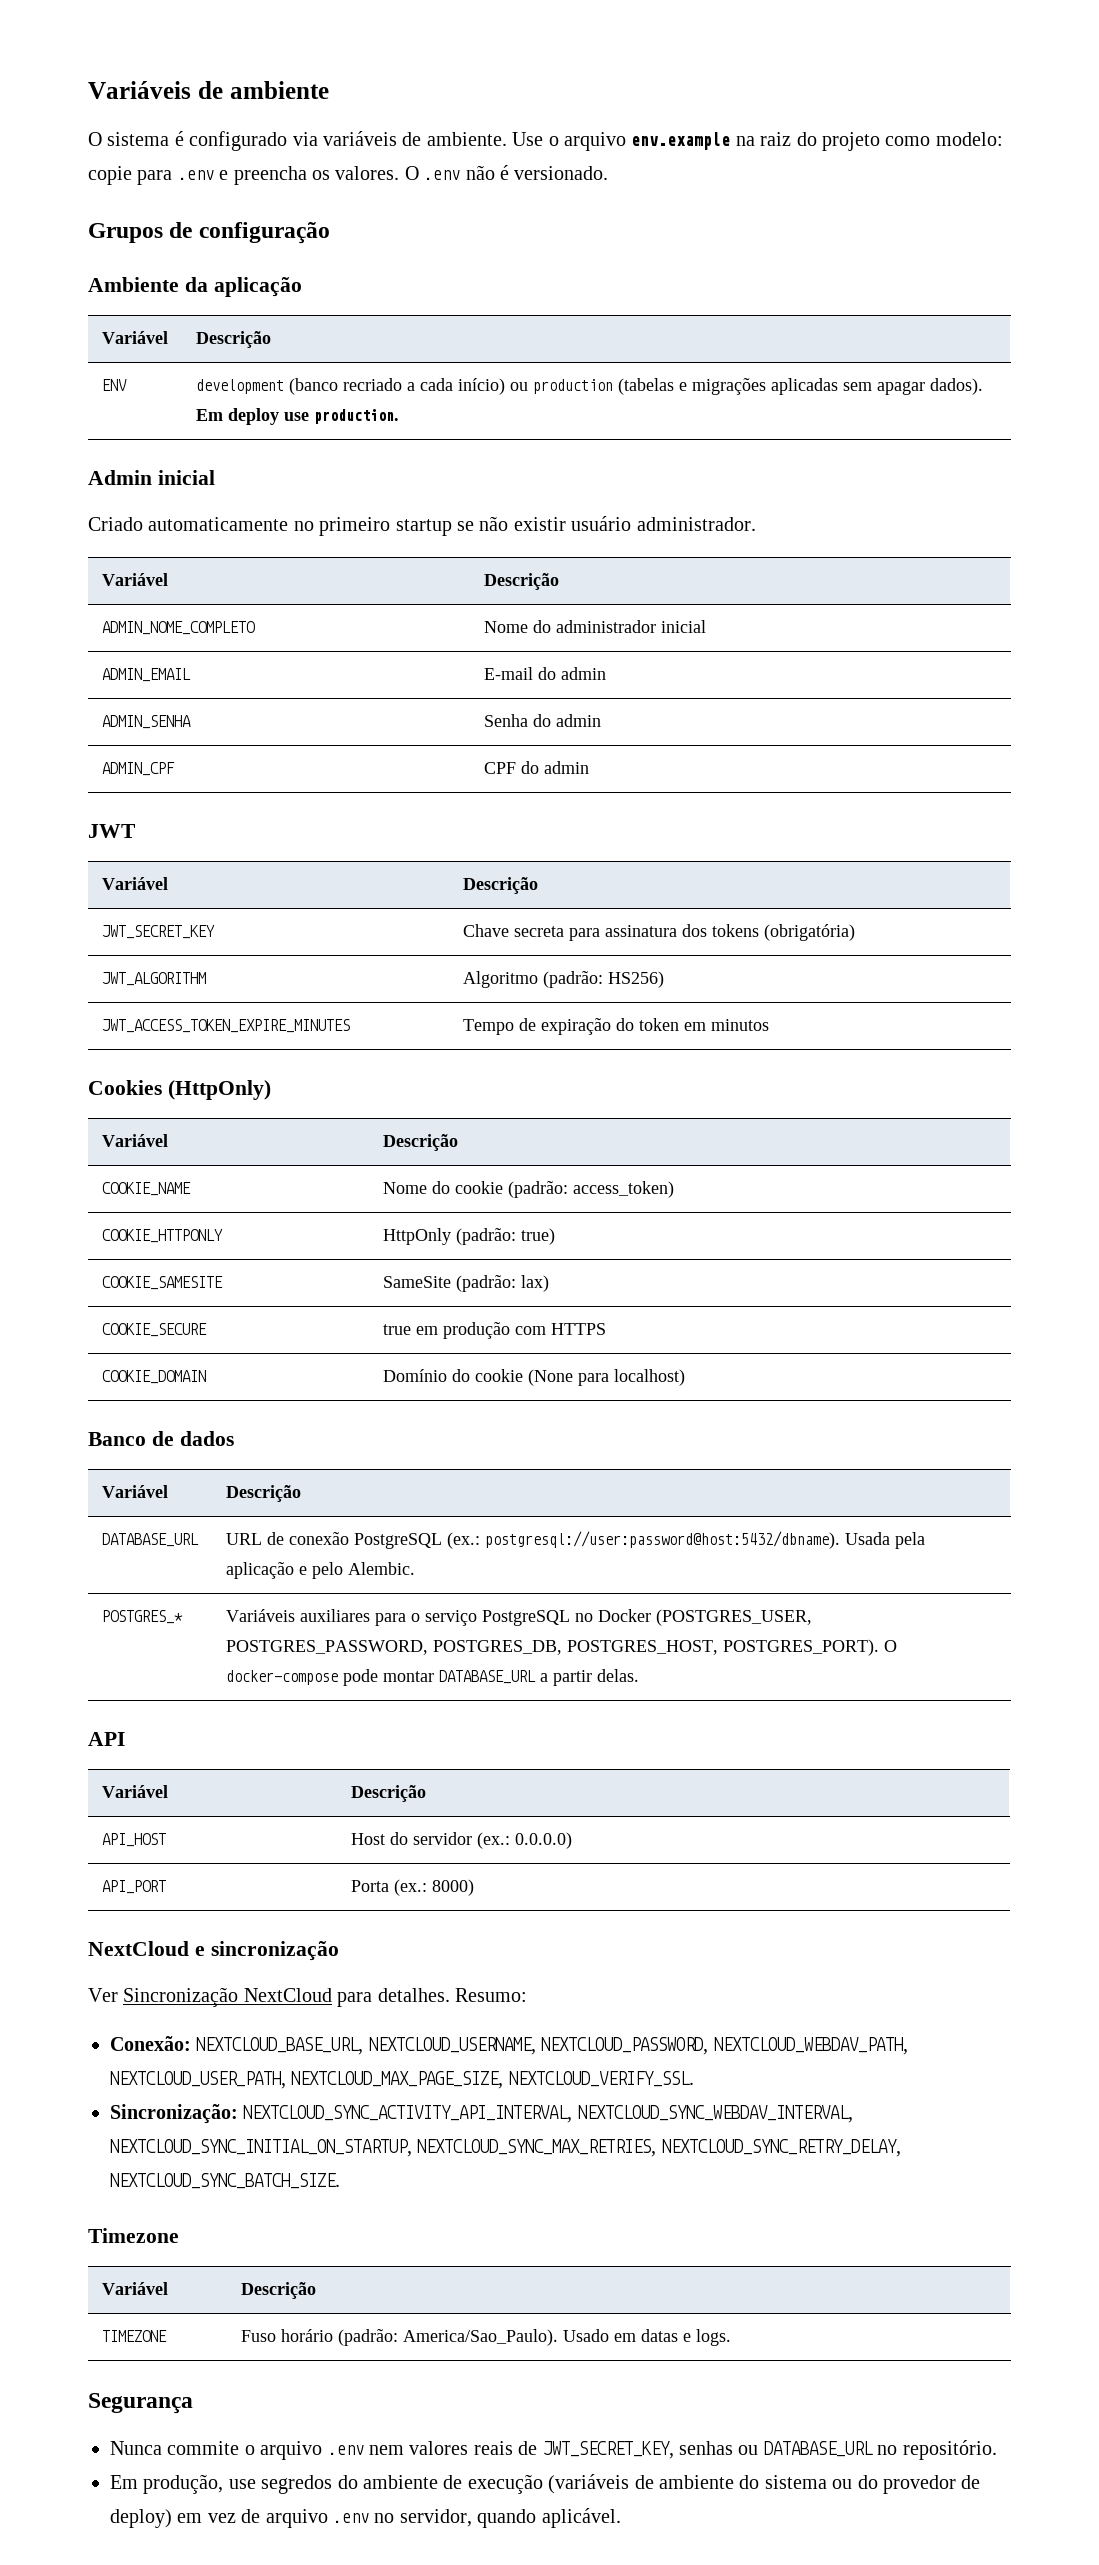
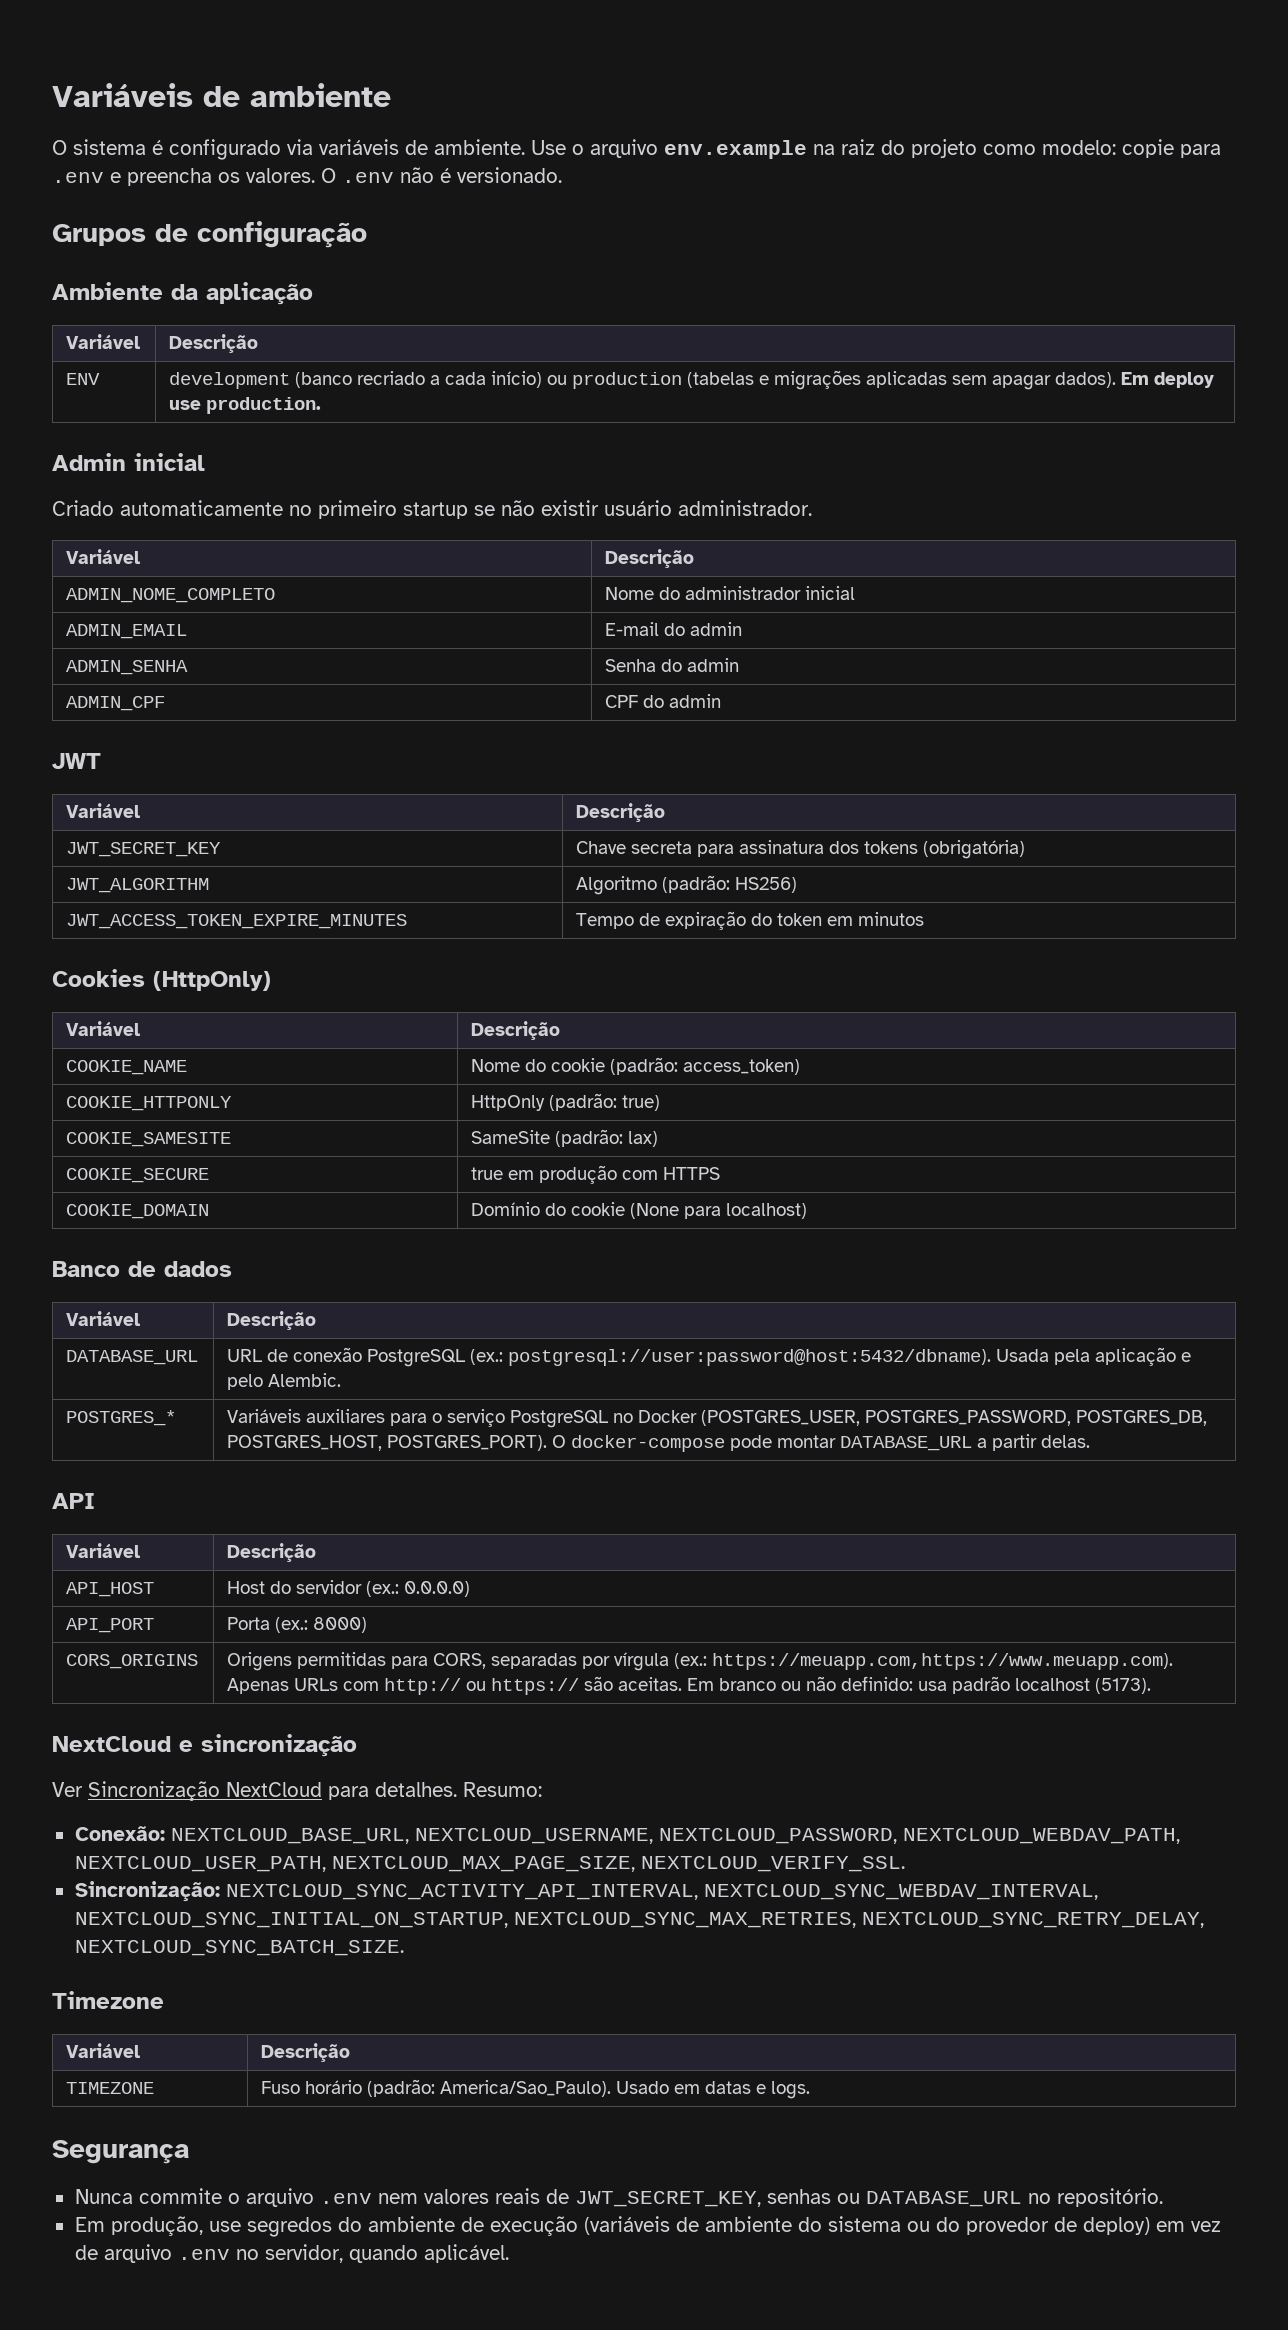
+ CORS_ORIGINS | Origens permitidas para CORS, separadas por vírgula (ex.: https://meuapp.com,https://www.meuapp.com). Apenas URLs com http:// ou https:// são aceitas. Em branco ou não definido: usa padrão localhost (5173).

